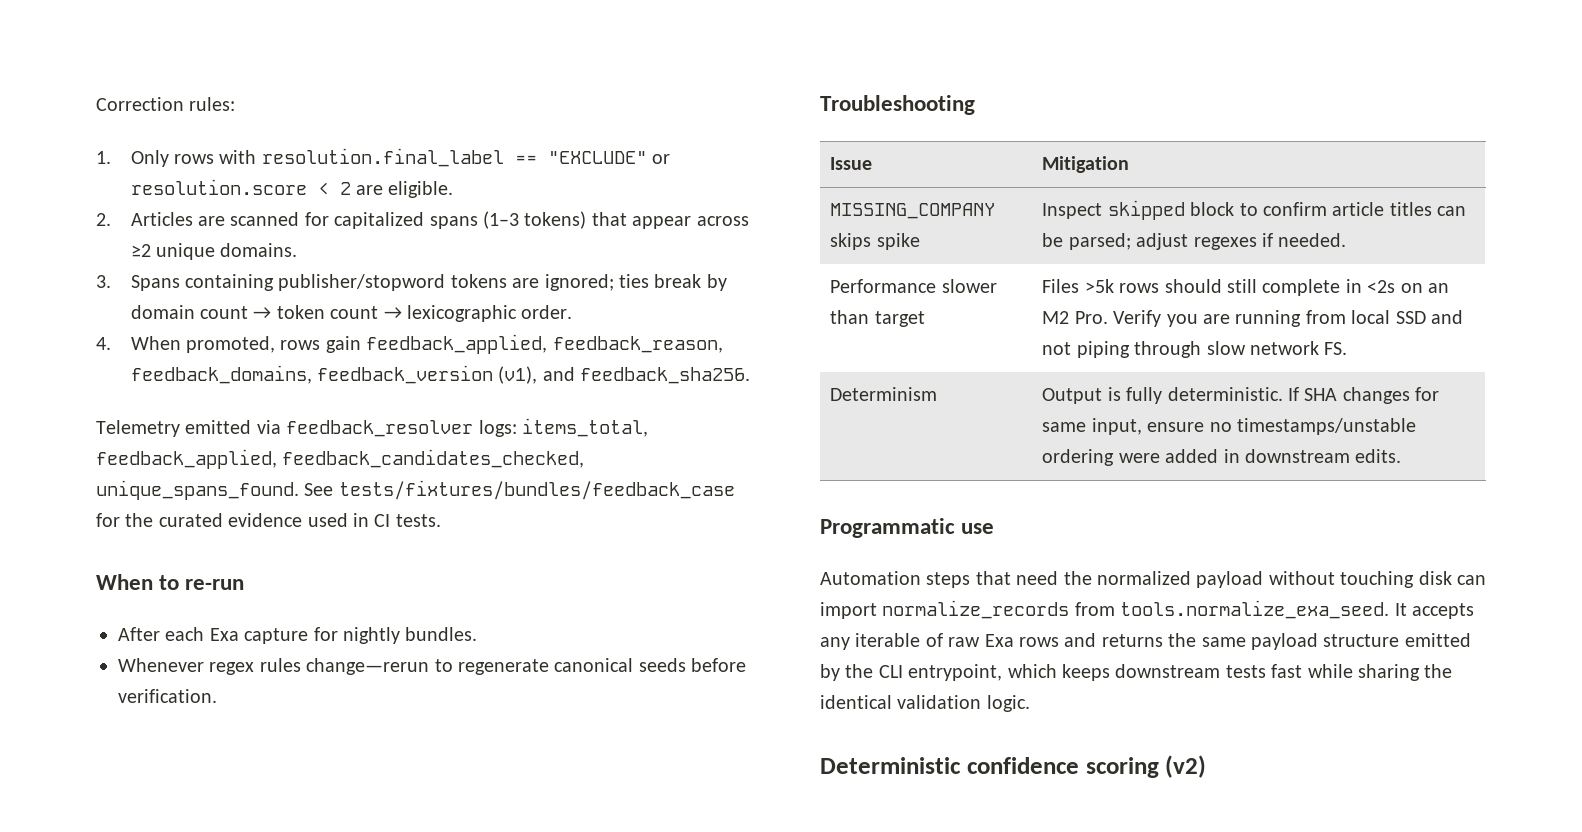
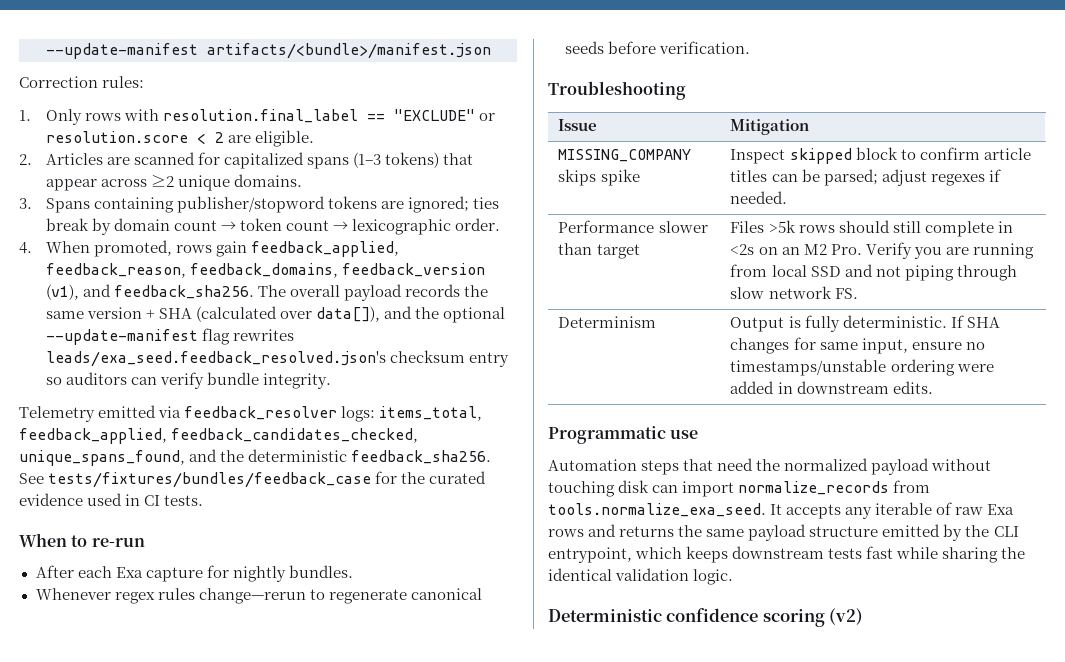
+ --update-manifest artifacts/<bundle>/manifest.json
+ The overall payload records the same version + SHA (calculated over data[]), and the optional --update-manifest flag rewrites leads/exa_seed.feedback_resolved.json's checksum entry so auditors can verify bundle integrity.
- Telemetry emitted via feedback_resolver logs: items_total, feedback_applied, feedback_candidates_checked, unique_spans_found.
+ Telemetry emitted via feedback_resolver logs: items_total, feedback_applied, feedback_candidates_checked, unique_spans_found, and the deterministic feedback_sha256.

